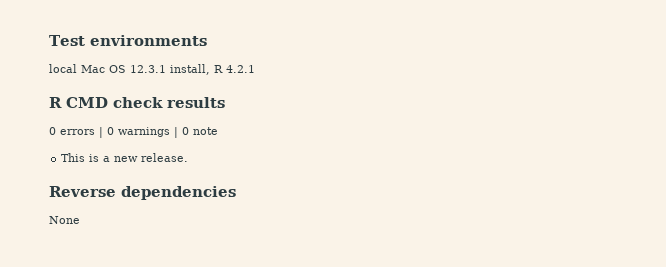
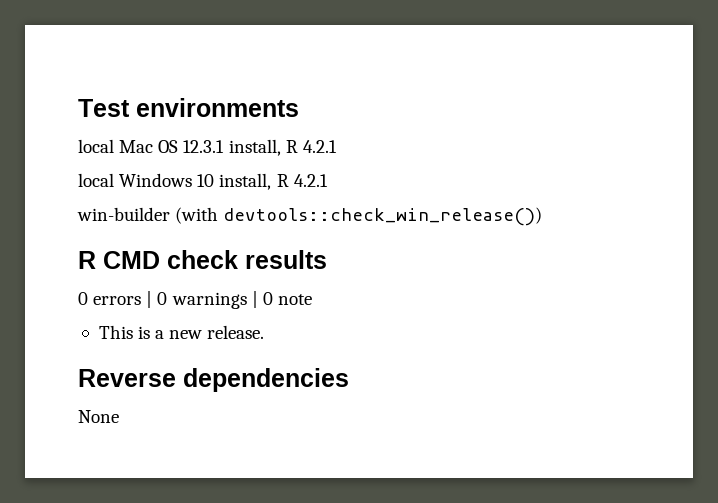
+ local Windows 10 install, R 4.2.1
+ win-builder (with devtools::check_win_release())

